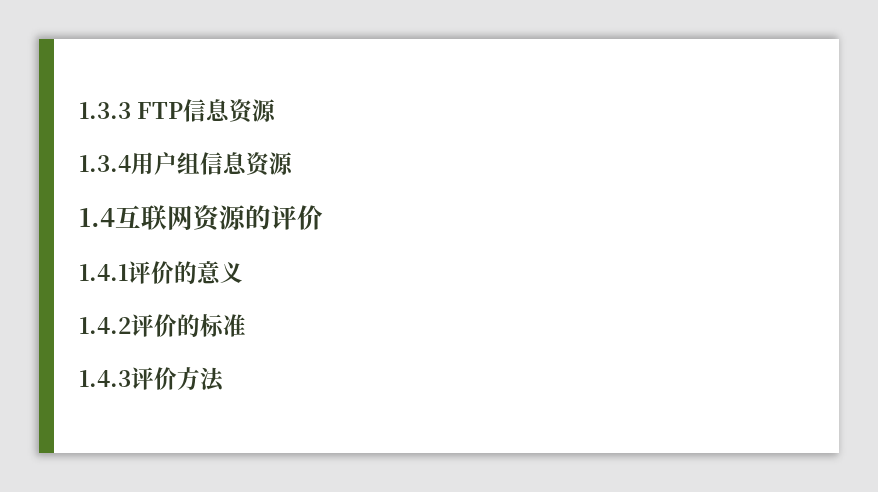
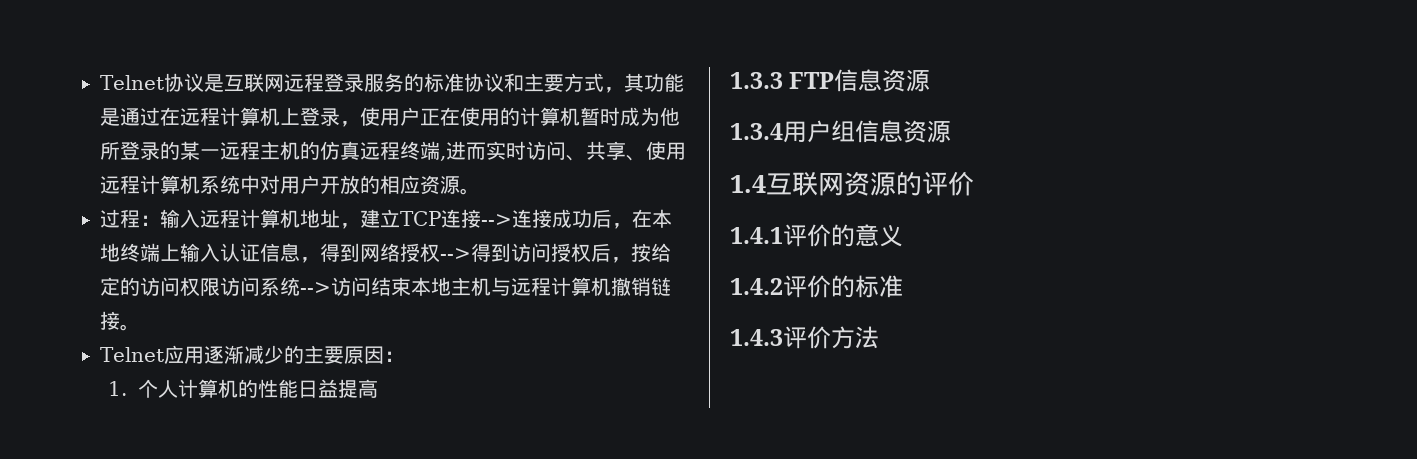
+ Telnet协议是互联网远程登录服务的标准协议和主要方式，其功能是通过在远程计算机上登录，使用户正在使用的计算机暂时成为他所登录的某一远程主机的仿真远程终端,进而实时访问、共享、使用远程计算机系统中对用户开放的相应资源。
+ 过程：输入远程计算机地址，建立TCP连接-->连接成功后，在本地终端上输入认证信息，得到网络授权-->得到访问授权后，按给定的访问权限访问系统-->访问结束本地主机与远程计算机撤销链接。
+ Telnet应用逐渐减少的主要原因：
+ 1.个人计算机的性能日益提高

